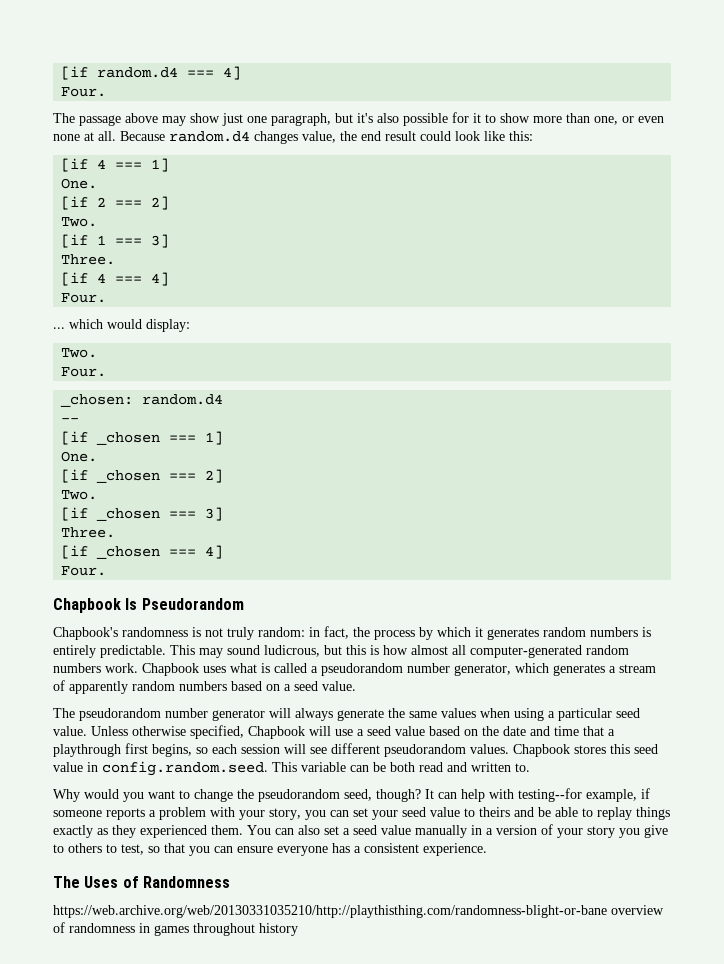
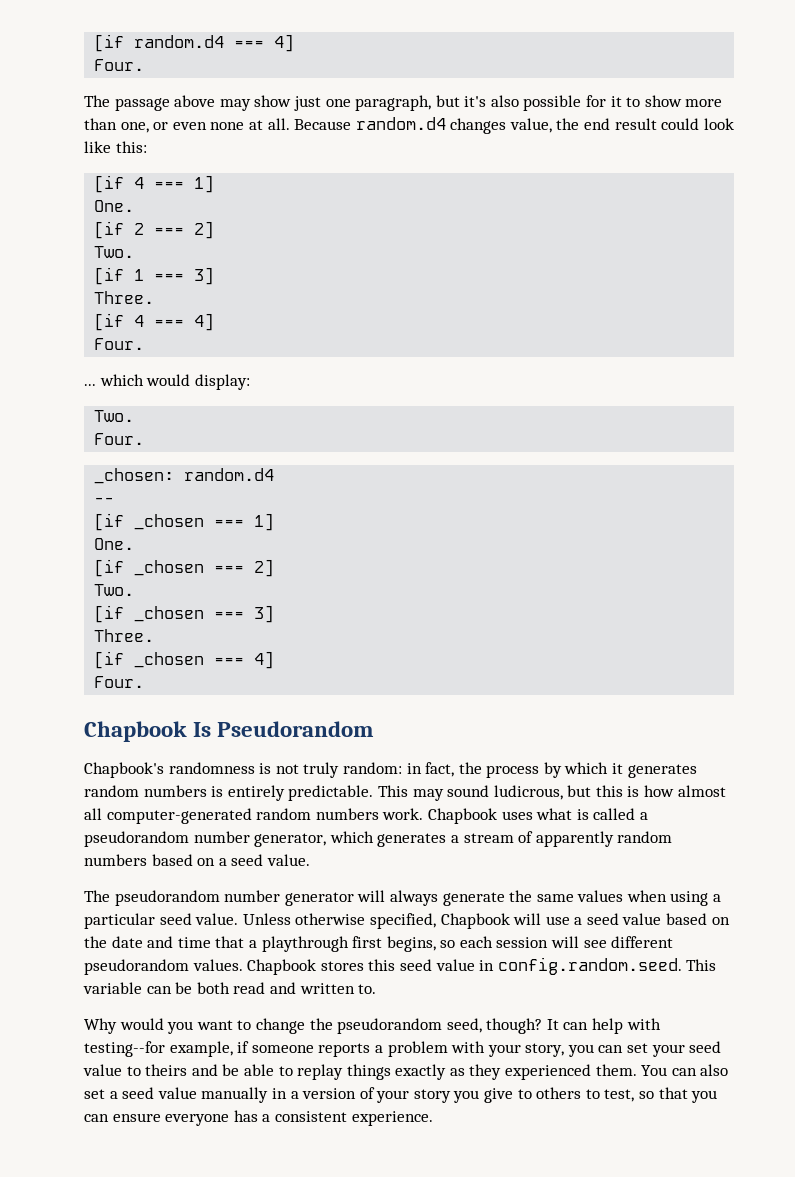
- The Uses of Randomness
- https://web.archive.org/web/20130331035210/http://playthisthing.com/randomness-blight-or-bane overview of randomness in games throughout history

